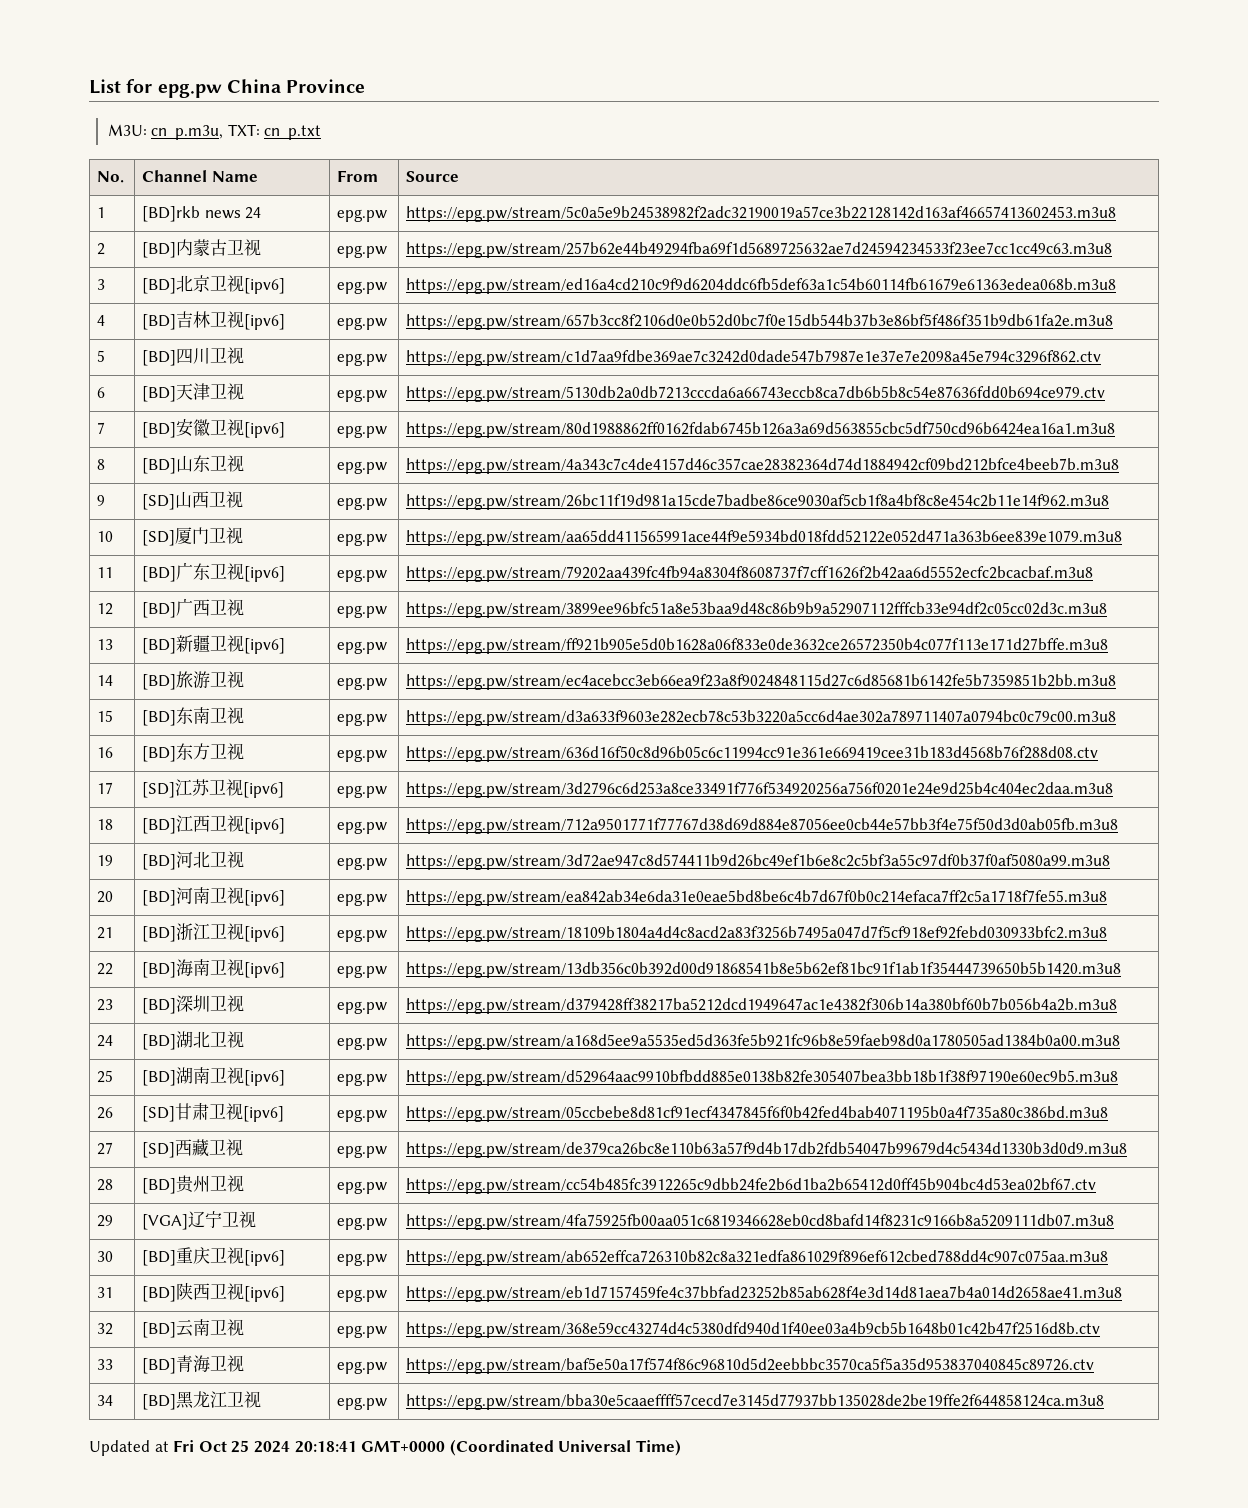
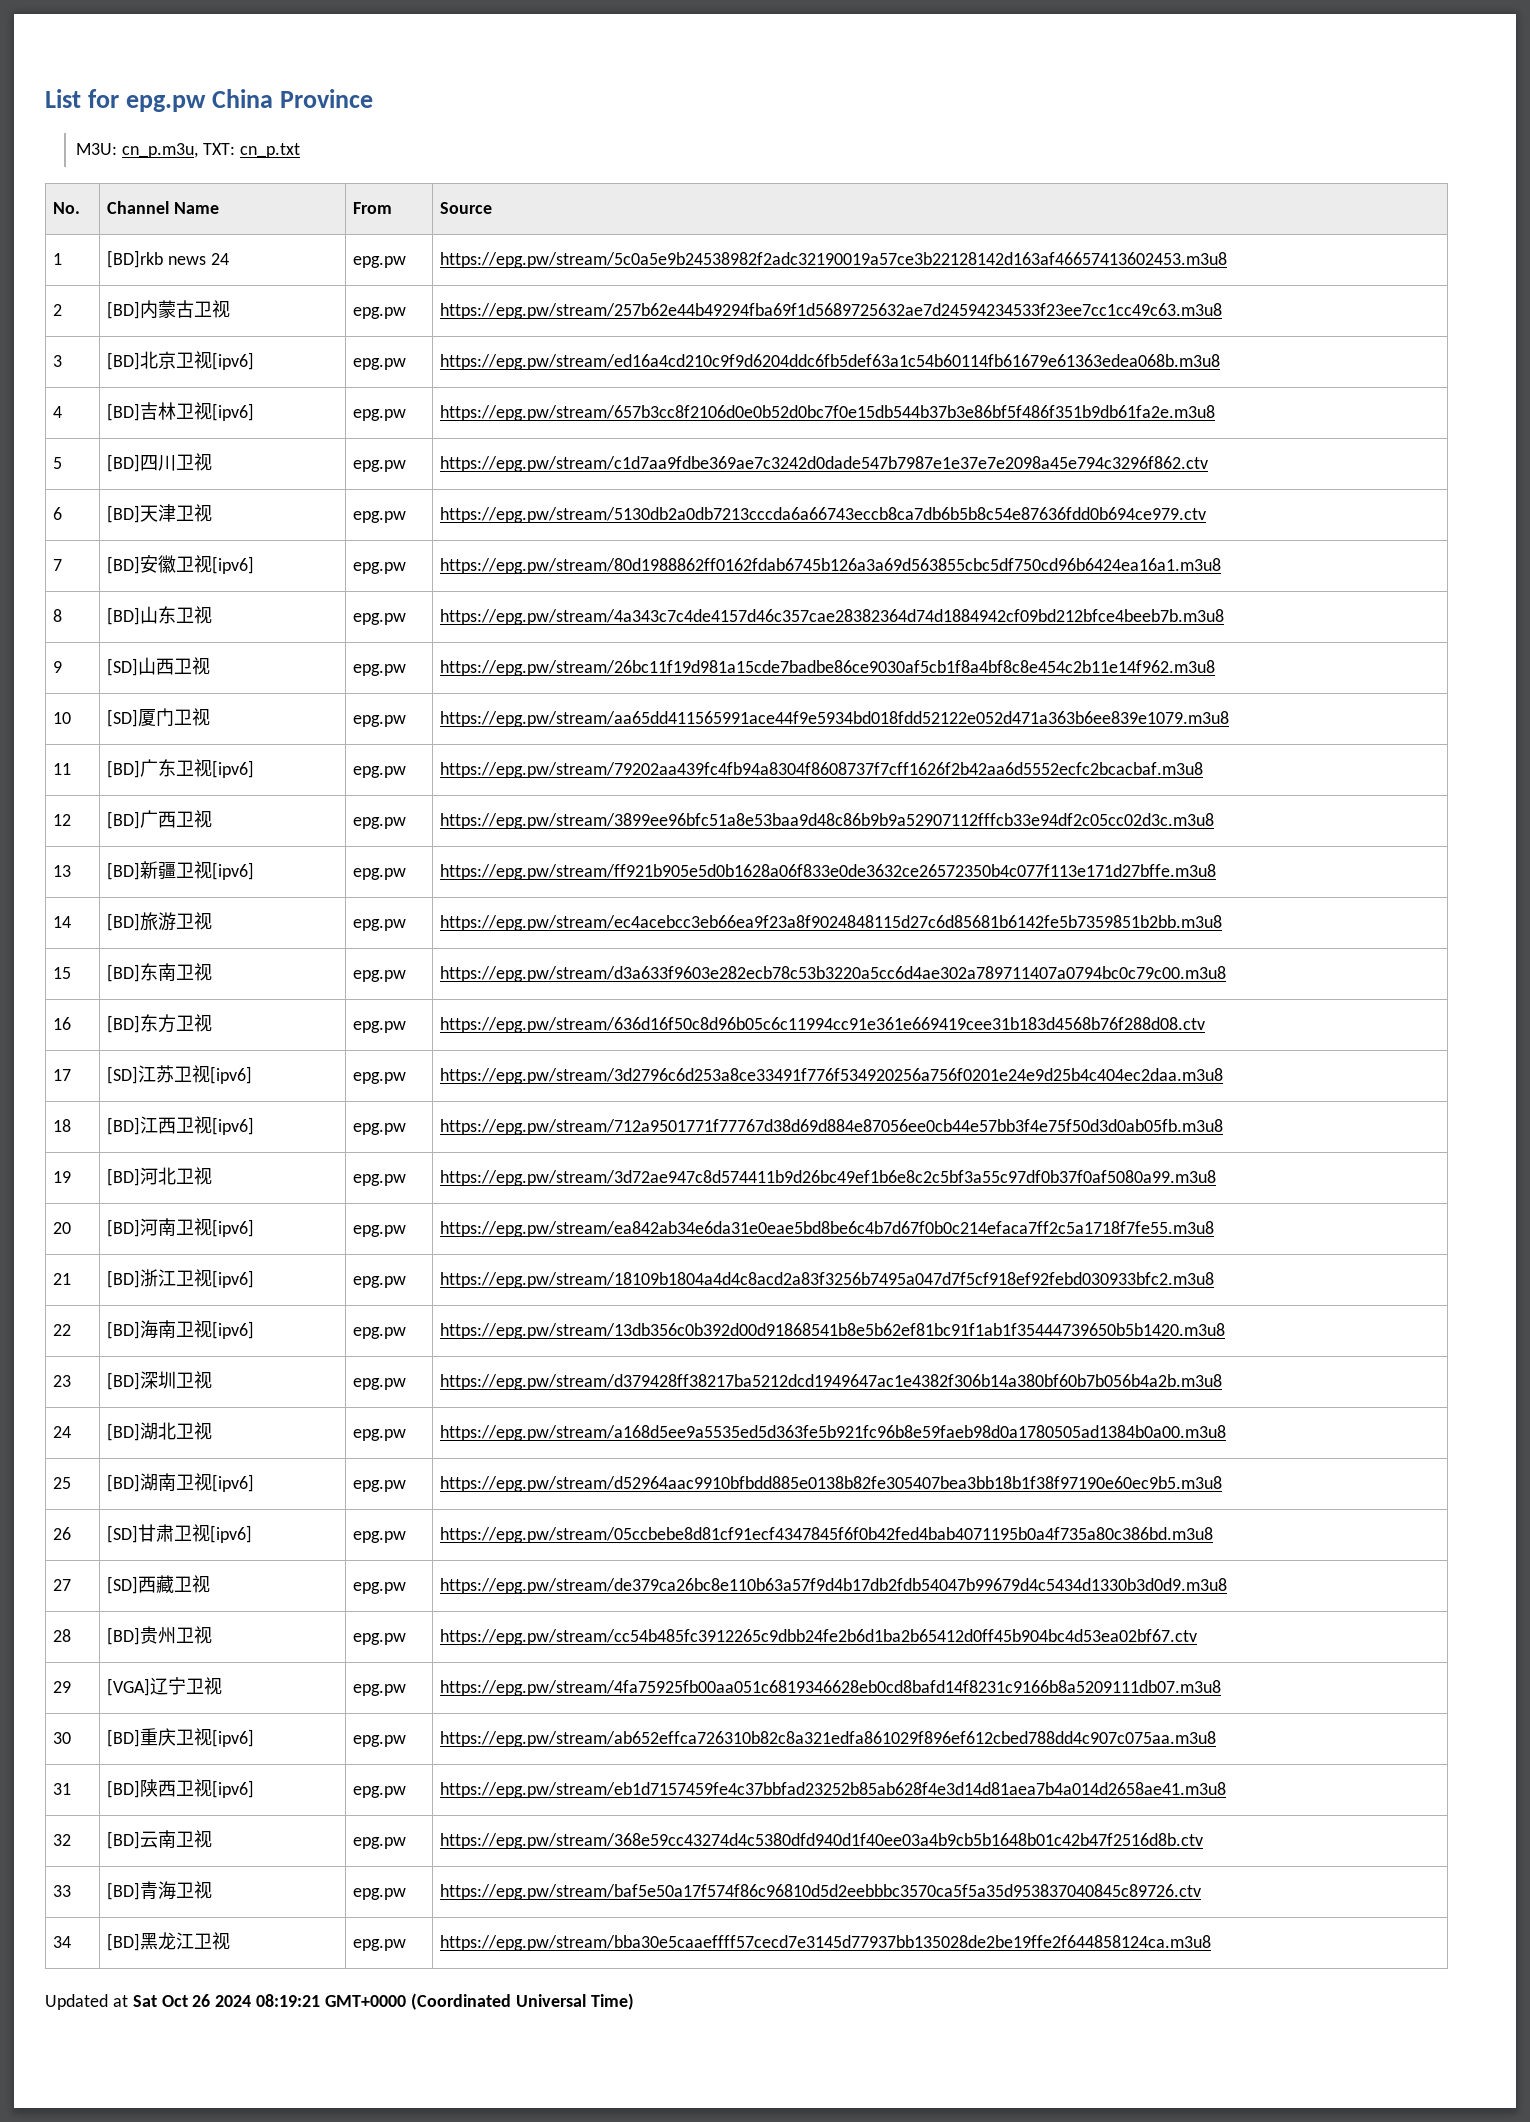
- Updated at Fri Oct 25 2024 20:18:41 GMT+0000 (Coordinated Universal Time)
+ Updated at Sat Oct 26 2024 08:19:21 GMT+0000 (Coordinated Universal Time)

